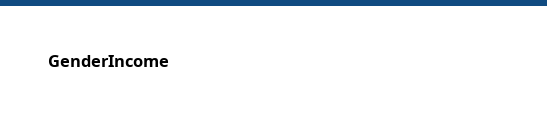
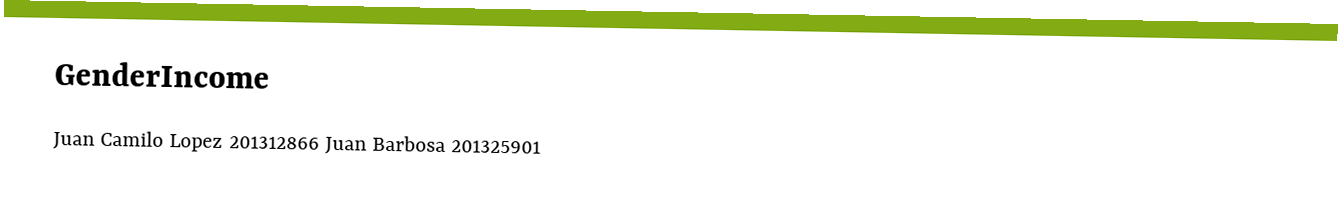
+ Juan Camilo Lopez 201312866 Juan Barbosa 201325901

